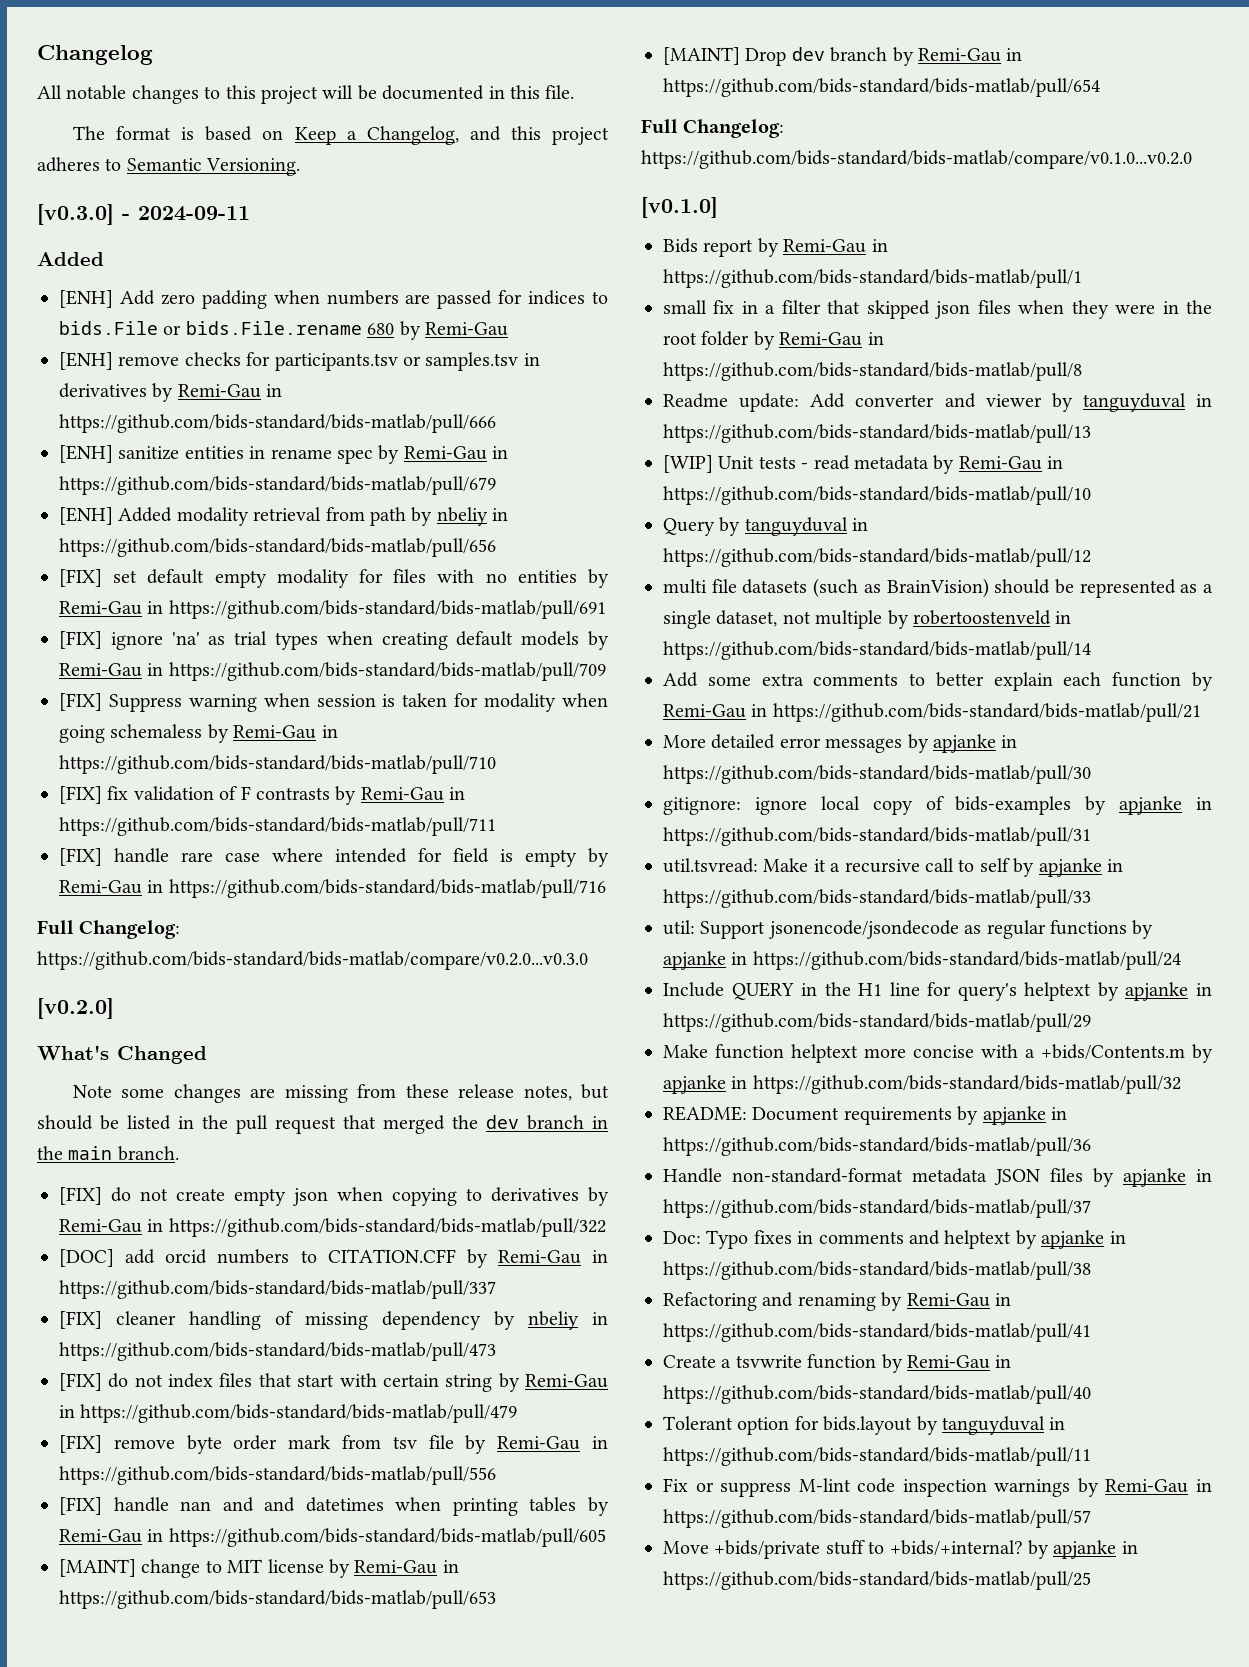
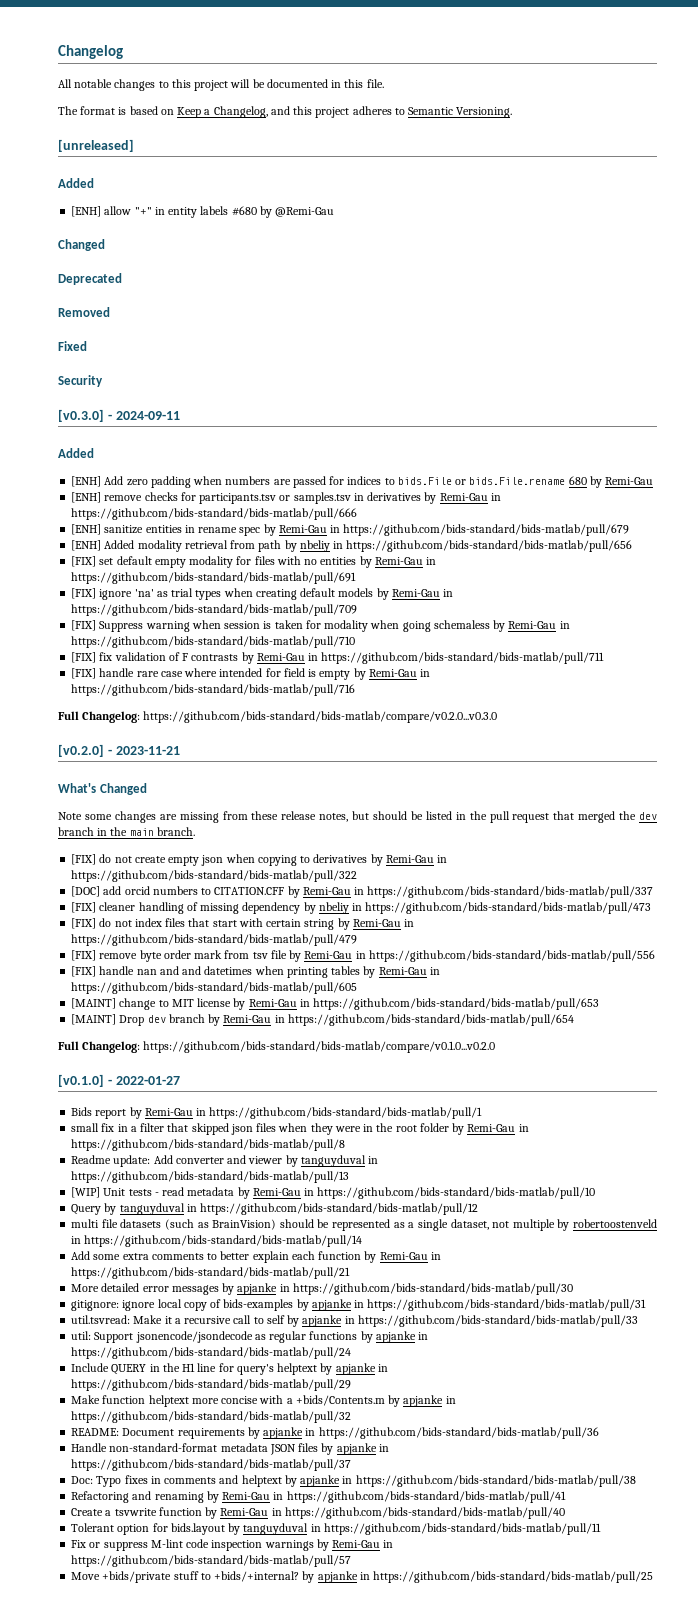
+ [unreleased]
+ Added
+ [ENH] allow "+" in entity labels #680 by @Remi-Gau
+ Changed
+ Deprecated
+ Removed
+ Fixed
+ Security
- [v0.2.0]
+ [v0.2.0] - 2023-11-21
- [v0.1.0]
+ [v0.1.0] - 2022-01-27

